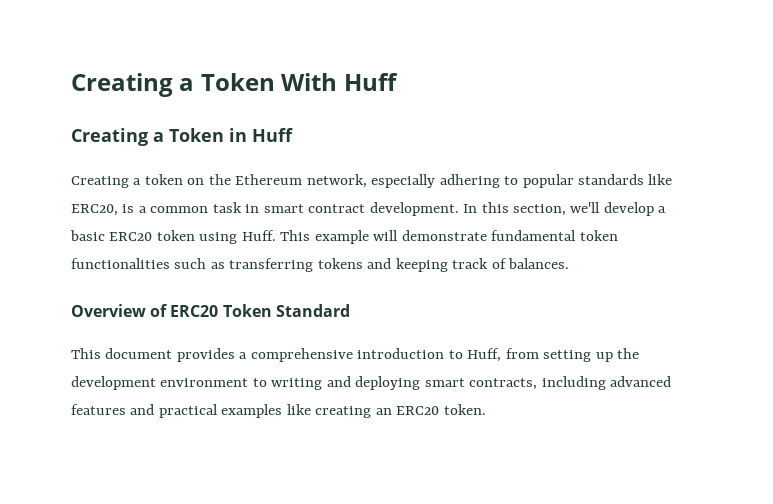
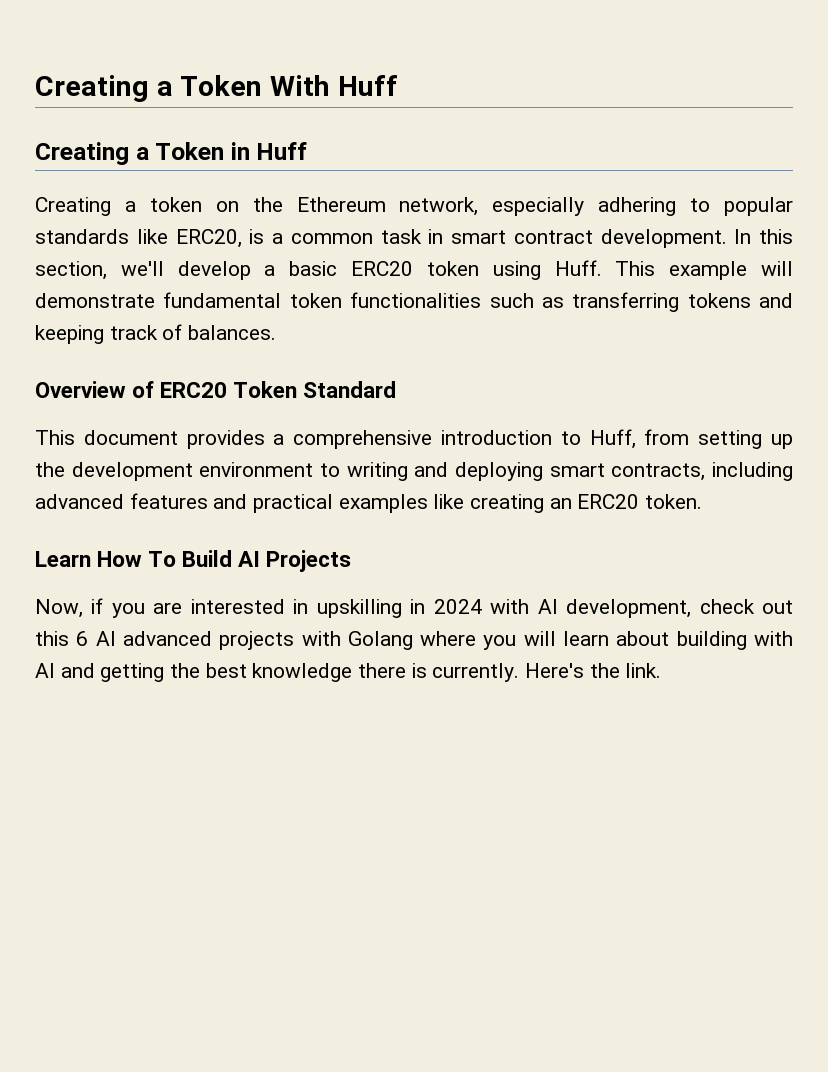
+ Learn How To Build AI Projects
+ Now, if you are interested in upskilling in 2024 with AI development, check out this 6 AI advanced projects with Golang where you will learn about building with AI and getting the best knowledge there is currently. Here's the link.

